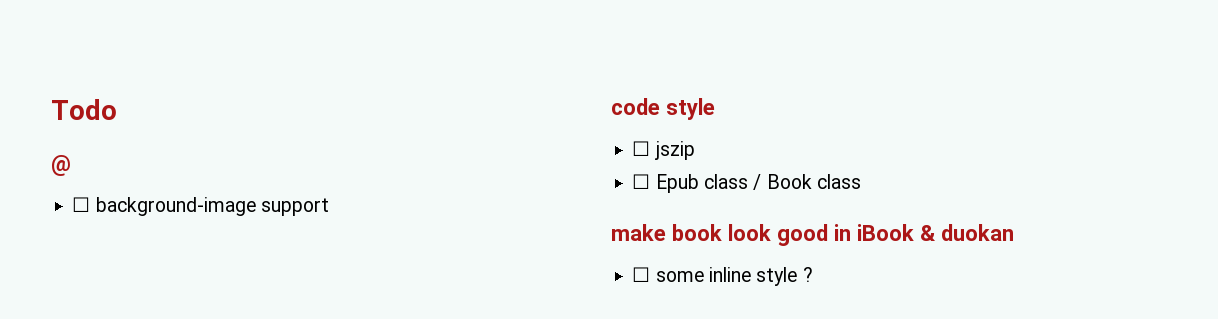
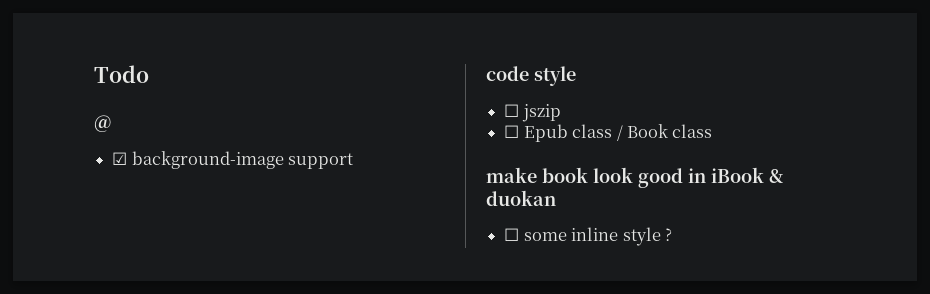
- ☐ background-image support
+ ☑ background-image support

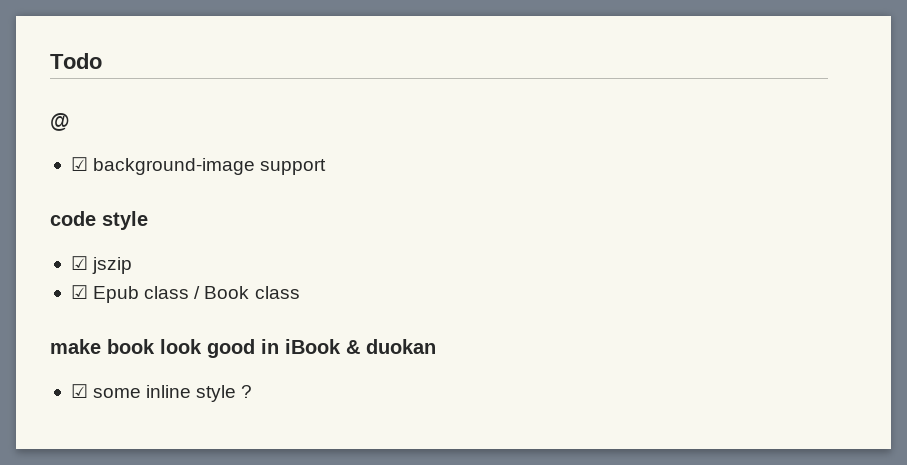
- ☐ jszip
+ ☑ jszip
- ☐ Epub class / Book class
+ ☑ Epub class / Book class
- ☐ some inline style ?
+ ☑ some inline style ?

